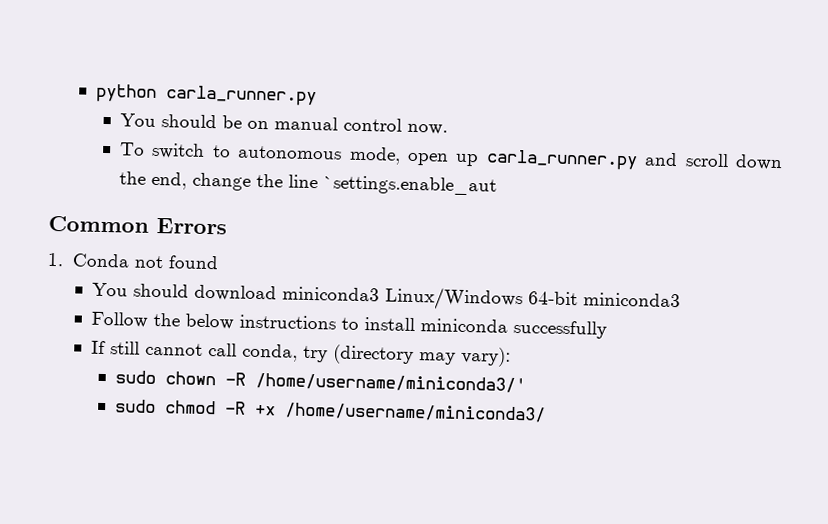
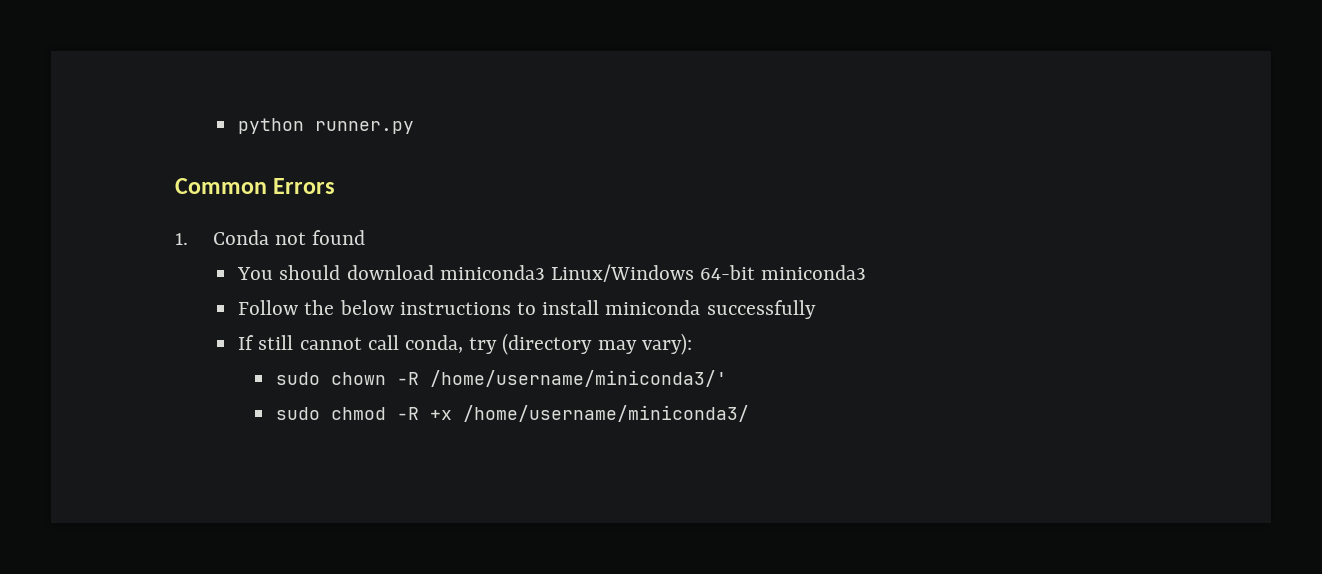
- python carla_runner.py
- You should be on manual control now.
- To switch to autonomous mode, open up carla_runner.py and scroll down the end, change the line `settings.enable_aut
+ python runner.py

